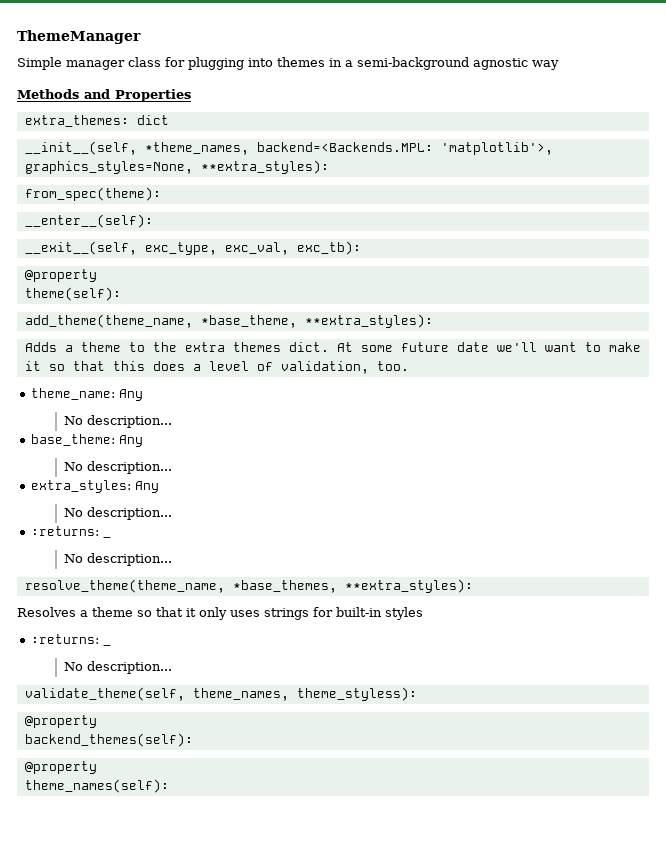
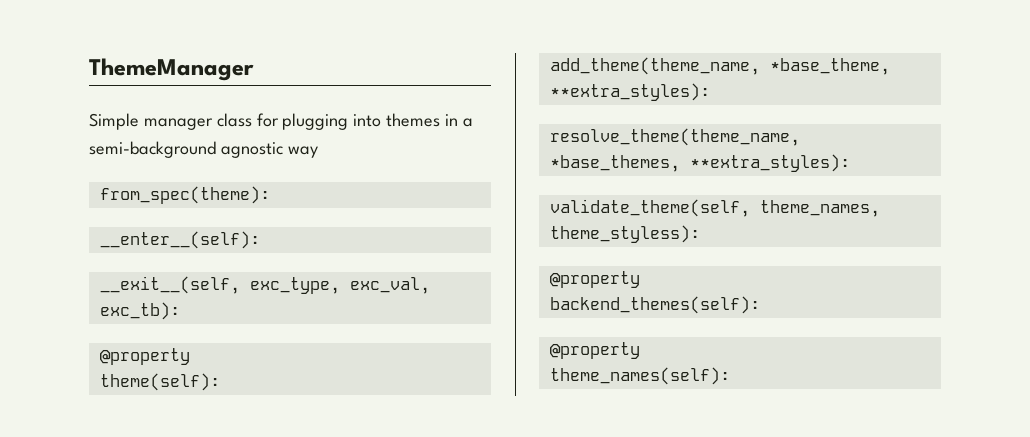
- Methods and Properties
- extra_themes: dict
- __init__(self, *theme_names, backend=<Backends.MPL: 'matplotlib'>, graphics_styles=None, **extra_styles):
- Adds a theme to the extra themes dict. At some future date we'll want to make it so that this does a level of validation, too.
- theme_name: Any
- No description...
- base_theme: Any
- No description...
- extra_styles: Any
- No description...
- :returns: _
- No description...
  resolve_theme(theme_name, *base_themes, **extra_styles):
- Resolves a theme so that it only uses strings for built-in styles
- :returns: _
- No description...

